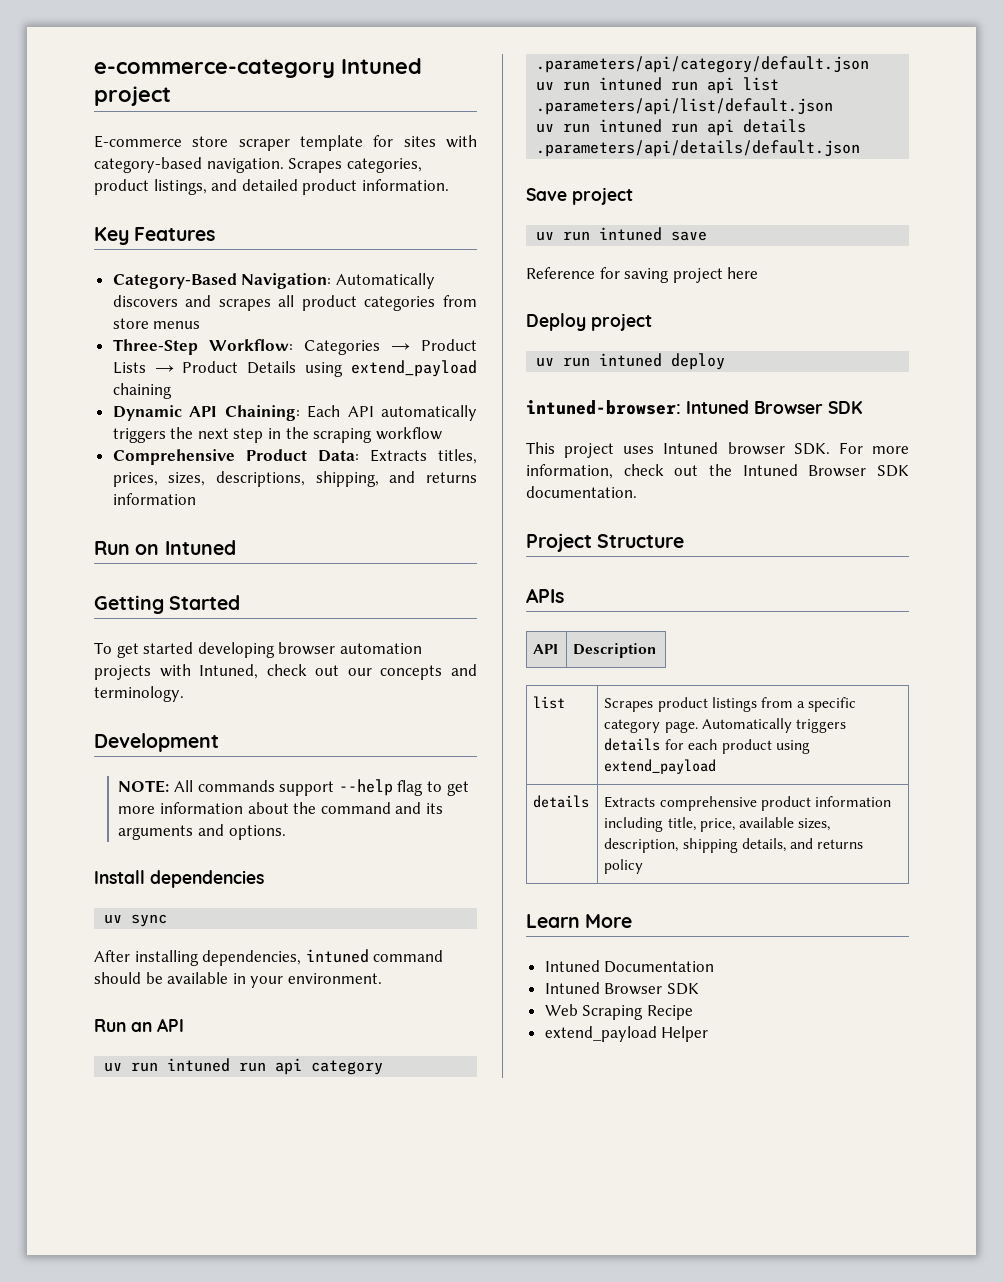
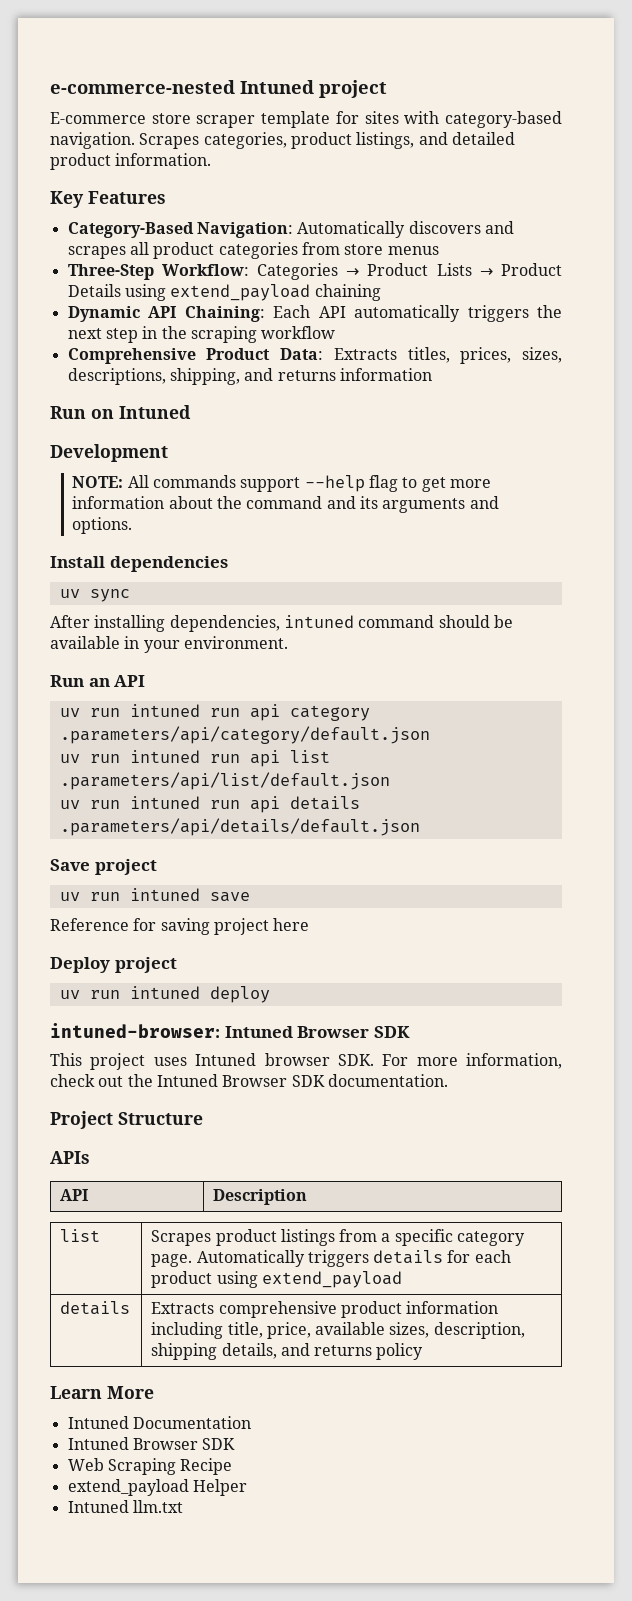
- e-commerce-category Intuned project
+ e-commerce-nested Intuned project
- Getting Started
- To get started developing browser automation projects with Intuned, check out our concepts and terminology.
+ Intuned llm.txt

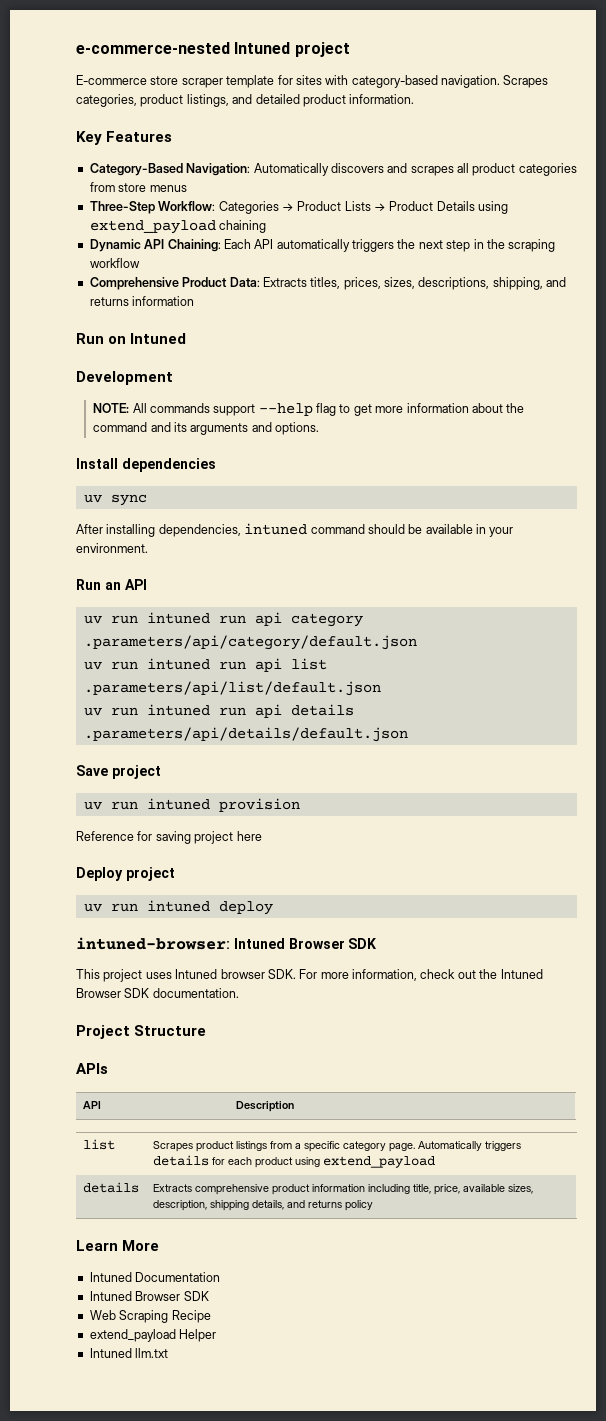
- uv run intuned save
+ uv run intuned provision

